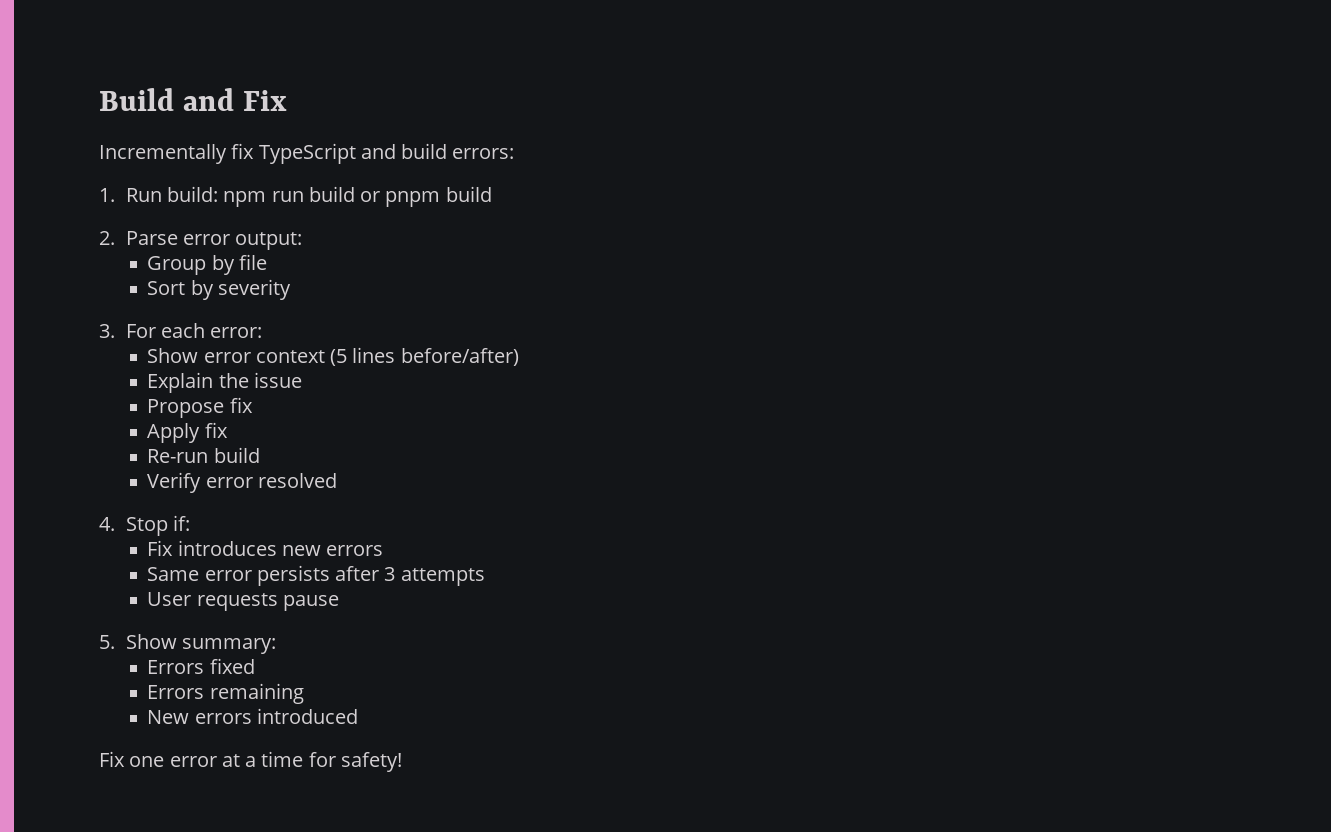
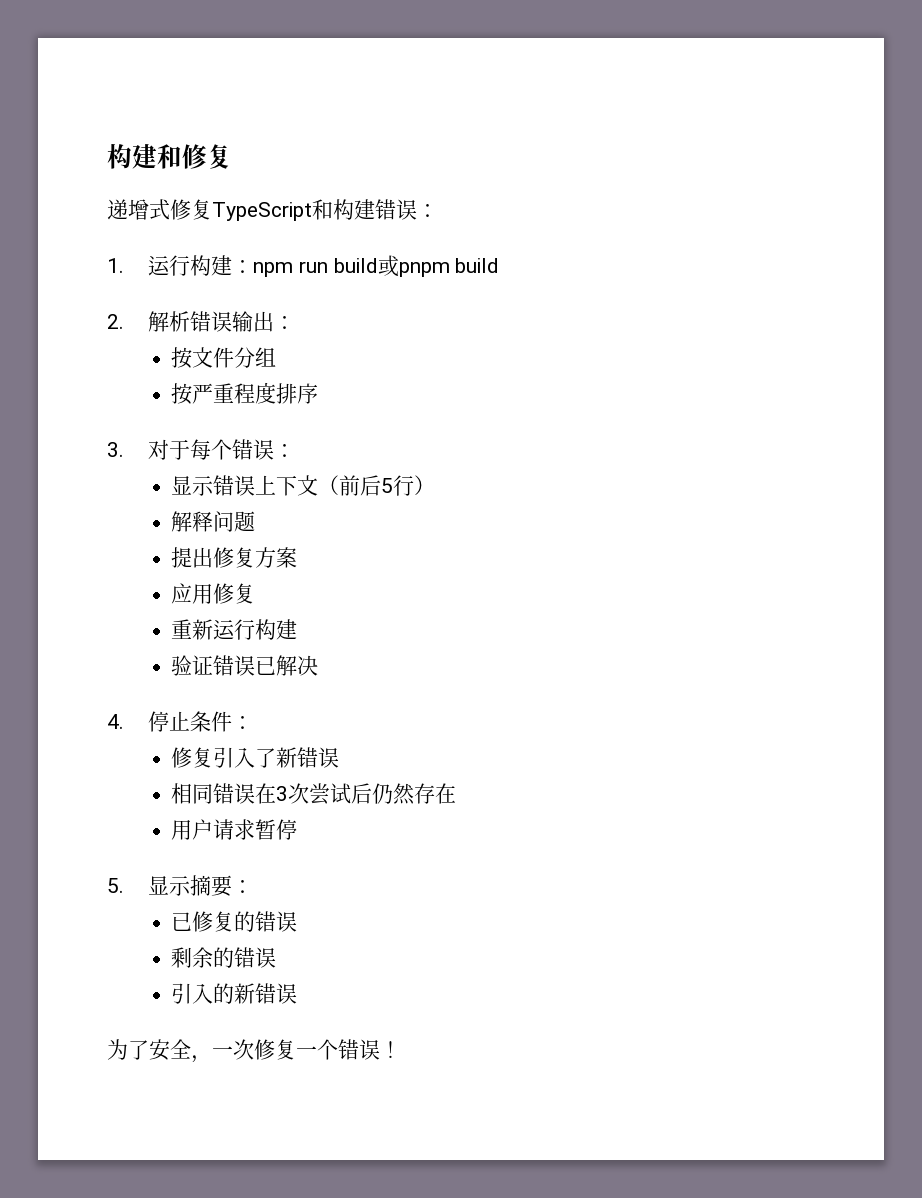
- Build and Fix
- Incrementally fix TypeScript and build errors:
+ 构建和修复
+ 递增式修复TypeScript和构建错误：
- 1. Run build: npm run build or pnpm build
+ 1.运行构建：npm run build或pnpm build
- 2. Parse error output:
- Group by file
- Sort by severity
- 3. For each error:
- Show error context (5 lines before/after)
- Explain the issue
- Propose fix
- Apply fix
- Re-run build
- Verify error resolved
- 4. Stop if:
- Fix introduces new errors
- Same error persists after 3 attempts
- User requests pause
- 5. Show summary:
- Errors fixed
- Errors remaining
- New errors introduced
- Fix one error at a time for safety!
+ 2.解析错误输出：
+ 按文件分组
+ 按严重程度排序
+ 3.对于每个错误：
+ 显示错误上下文（前后5行）
+ 解释问题
+ 提出修复方案
+ 应用修复
+ 重新运行构建
+ 验证错误已解决
+ 4.停止条件：
+ 修复引入了新错误
+ 相同错误在3次尝试后仍然存在
+ 用户请求暂停
+ 5.显示摘要：
+ 已修复的错误
+ 剩余的错误
+ 引入的新错误
+ 为了安全，一次修复一个错误！

